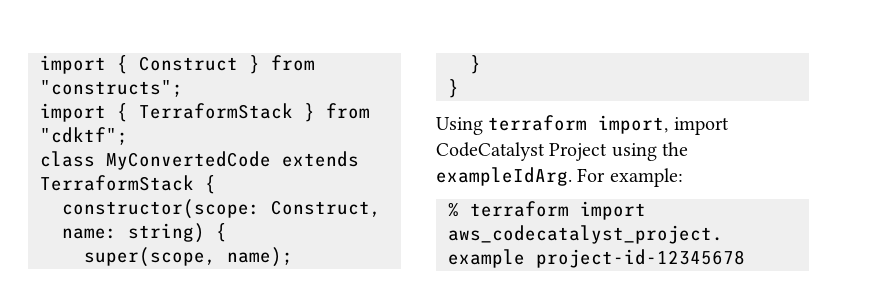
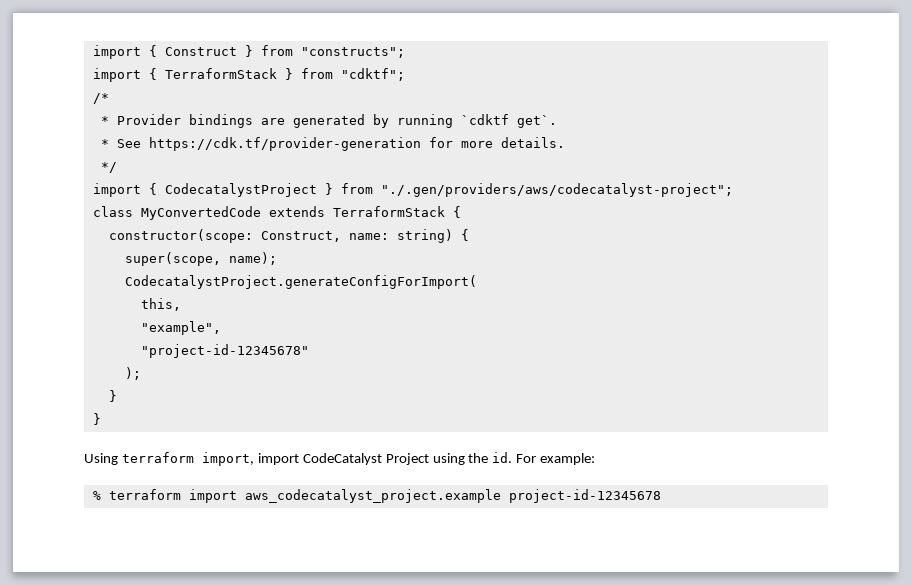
+ /*
+ * Provider bindings are generated by running `cdktf get`.
+ * See https://cdk.tf/provider-generation for more details.
+ */
+ import { CodecatalystProject } from "./.gen/providers/aws/codecatalyst-project";
+ CodecatalystProject.generateConfigForImport(
+ this,
+ "example",
+ "project-id-12345678"
+ );
- Using terraform import, import CodeCatalyst Project using the exampleIdArg.
+ Using terraform import, import CodeCatalyst Project using the id.

